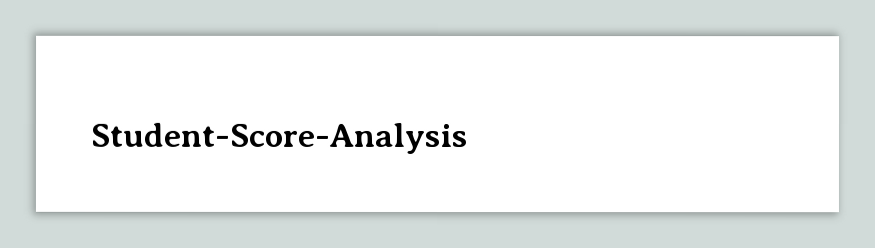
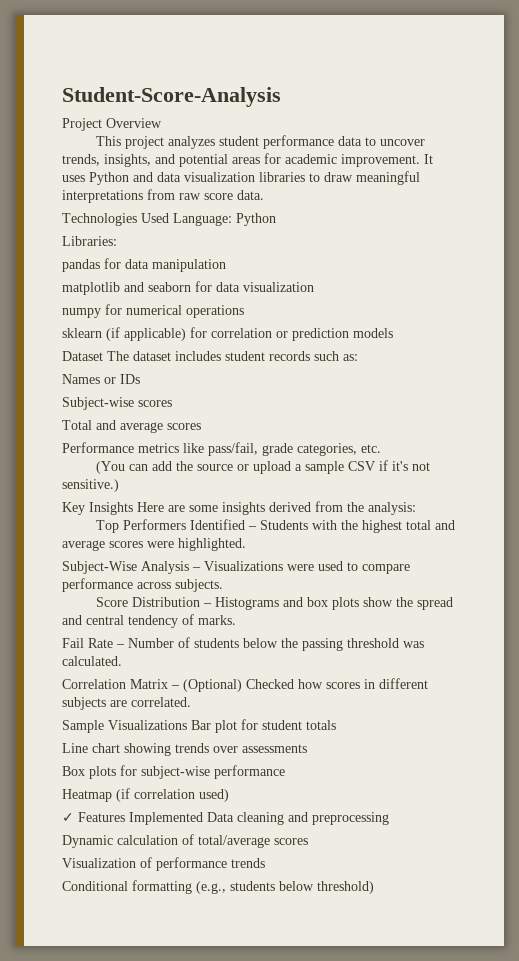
+ Project Overview
+ This project analyzes student performance data to uncover trends, insights, and potential areas for academic improvement. It uses Python and data visualization libraries to draw meaningful interpretations from raw score data.
+ Technologies Used Language: Python
+ Libraries:
+ pandas for data manipulation
+ matplotlib and seaborn for data visualization
+ numpy for numerical operations
+ sklearn (if applicable) for correlation or prediction models
+ Dataset The dataset includes student records such as:
+ Names or IDs
+ Subject-wise scores
+ Total and average scores
+ Performance metrics like pass/fail, grade categories, etc.
+ (You can add the source or upload a sample CSV if it's not sensitive.)
+ Key Insights Here are some insights derived from the analysis:
+ Top Performers Identified – Students with the highest total and average scores were highlighted.
+ Subject-Wise Analysis – Visualizations were used to compare performance across subjects.
+ Score Distribution – Histograms and box plots show the spread and central tendency of marks.
+ Fail Rate – Number of students below the passing threshold was calculated.
+ Correlation Matrix – (Optional) Checked how scores in different subjects are correlated.
+ Sample Visualizations Bar plot for student totals
+ Line chart showing trends over assessments
+ Box plots for subject-wise performance
+ Heatmap (if correlation used)
+ ✓ Features Implemented Data cleaning and preprocessing
+ Dynamic calculation of total/average scores
+ Visualization of performance trends
+ Conditional formatting (e.g., students below threshold)

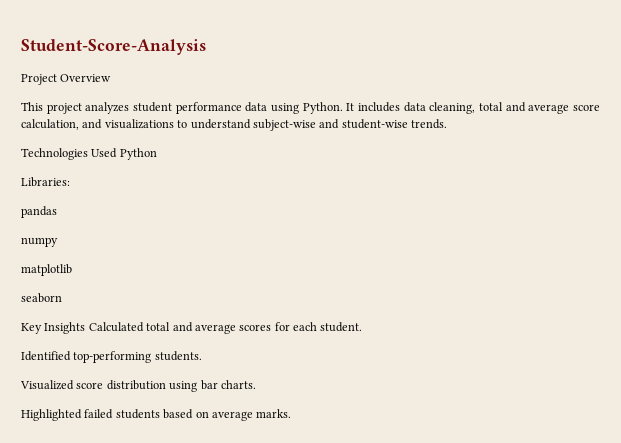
- This project analyzes student performance data to uncover trends, insights, and potential areas for academic improvement. It uses Python and data visualization libraries to draw meaningful interpretations from raw score data.
+ This project analyzes student performance data using Python. It includes data cleaning, total and average score calculation, and visualizations to understand subject-wise and student-wise trends.
- Technologies Used Language: Python
+ Technologies Used Python
- pandas for data manipulation
+ pandas
+ numpy
- matplotlib and seaborn for data visualization
- numpy for numerical operations
- sklearn (if applicable) for correlation or prediction models
- Dataset The dataset includes student records such as:
- Names or IDs
- Subject-wise scores
- Total and average scores
- Performance metrics like pass/fail, grade categories, etc.
- (You can add the source or upload a sample CSV if it's not sensitive.)
- Key Insights Here are some insights derived from the analysis:
- Top Performers Identified – Students with the highest total and average scores were highlighted.
- Subject-Wise Analysis – Visualizations were used to compare performance across subjects.
- Score Distribution – Histograms and box plots show the spread and central tendency of marks.
- Fail Rate – Number of students below the passing threshold was calculated.
- Correlation Matrix – (Optional) Checked how scores in different subjects are correlated.
- Sample Visualizations Bar plot for student totals
- Line chart showing trends over assessments
- Box plots for subject-wise performance
- Heatmap (if correlation used)
- ✓ Features Implemented Data cleaning and preprocessing
- Dynamic calculation of total/average scores
- Visualization of performance trends
- Conditional formatting (e.g., students below threshold)
+ matplotlib
+ seaborn
+ Key Insights Calculated total and average scores for each student.
+ Identified top-performing students.
+ Visualized score distribution using bar charts.
+ Highlighted failed students based on average marks.

